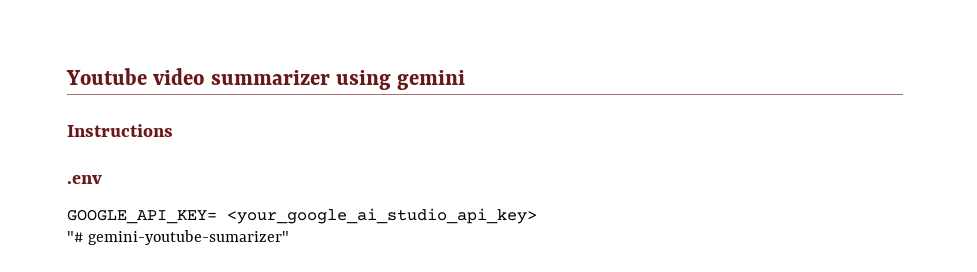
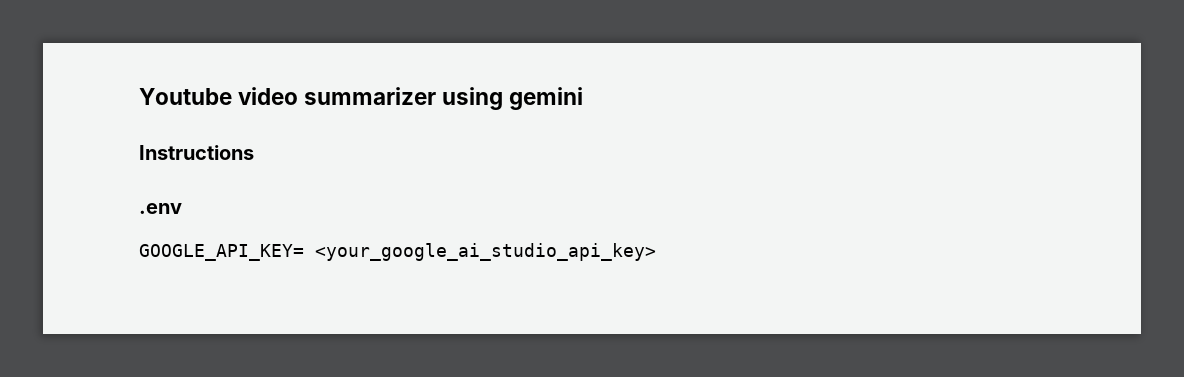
- "# gemini-youtube-sumarizer"

